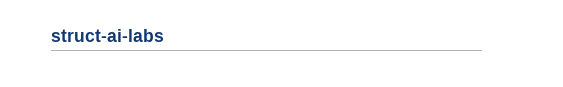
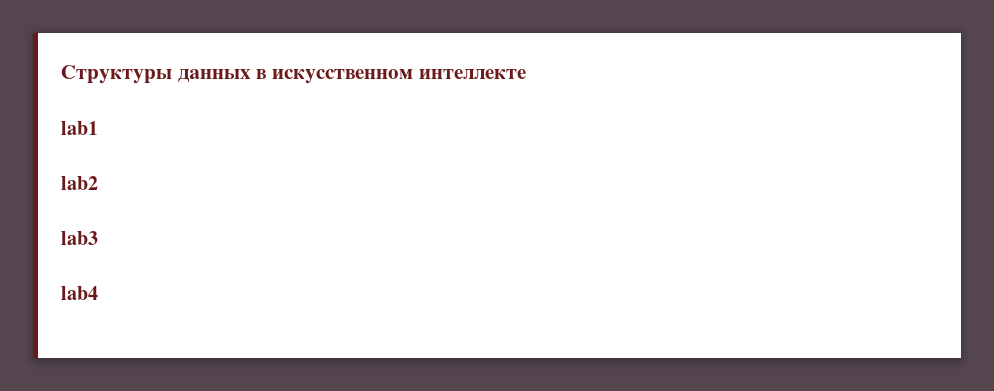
- struct-ai-labs
+ Структуры данных в искусственном интеллекте
+ lab1
+ lab2
+ lab3
+ lab4

